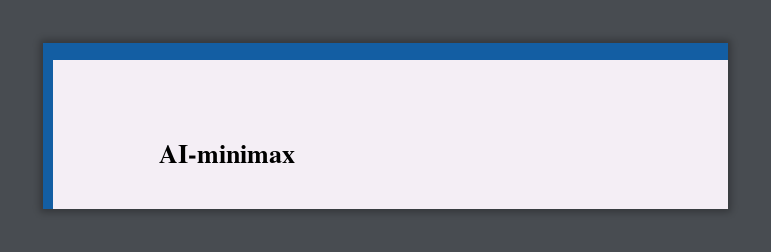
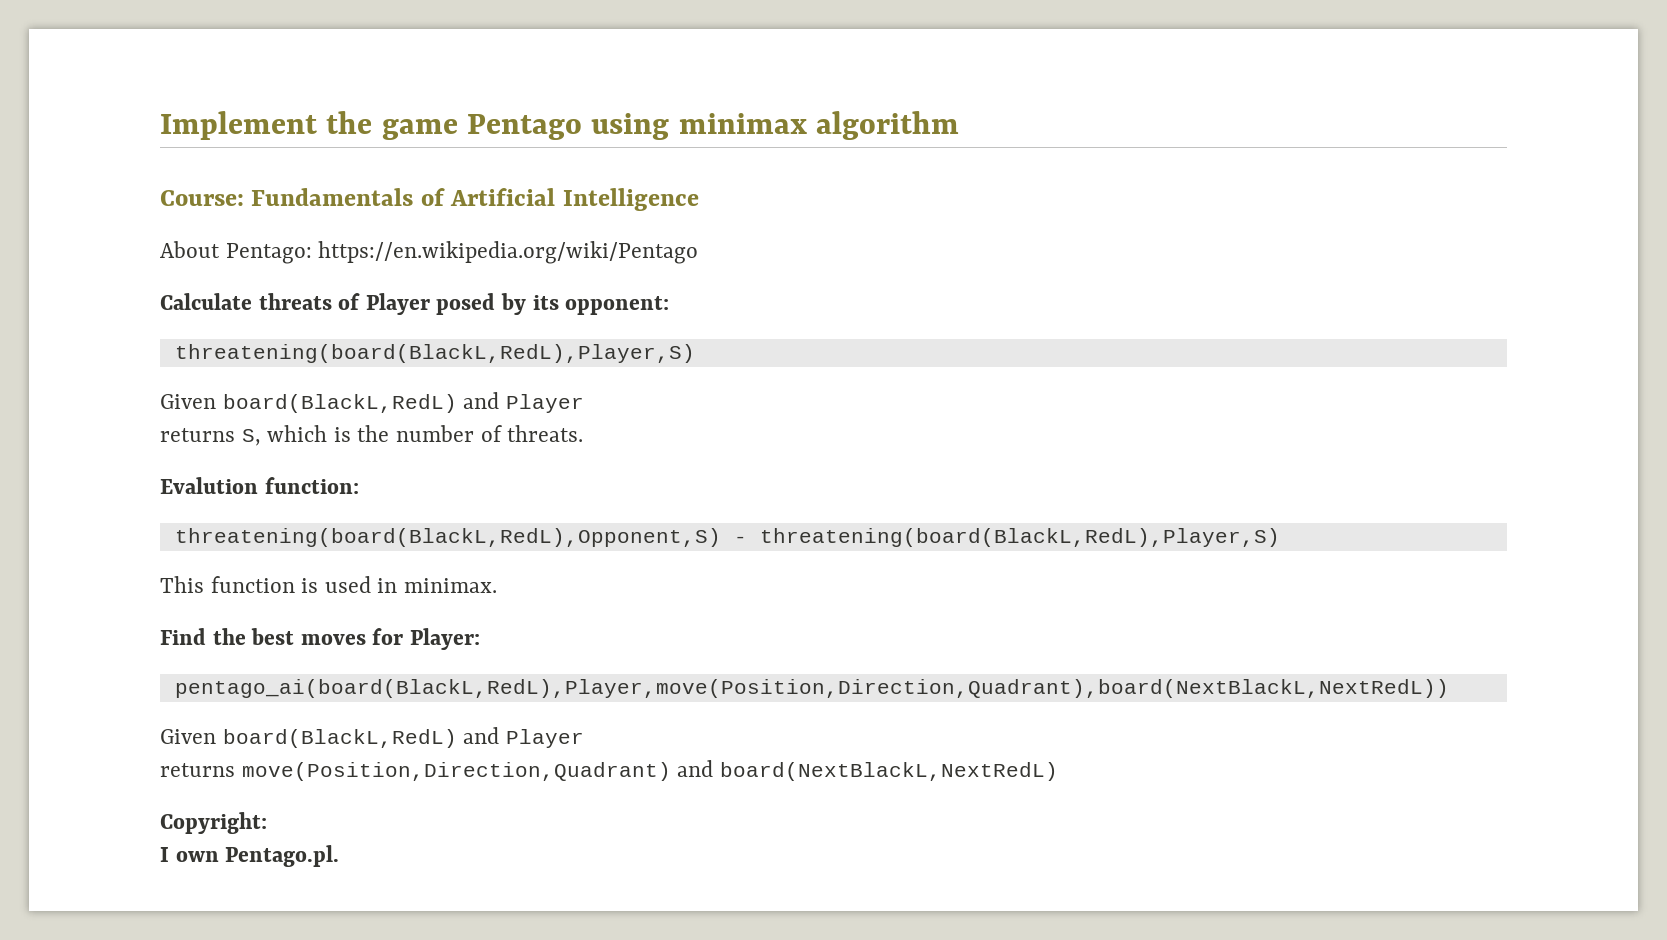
- AI-minimax
+ Implement the game Pentago using minimax algorithm
+ Course: Fundamentals of Artificial Intelligence
+ About Pentago: https://en.wikipedia.org/wiki/Pentago
+ Calculate threats of Player posed by its opponent:
+ threatening(board(BlackL,RedL),Player,S)
+ Given board(BlackL,RedL) and Player
+ returns S, which is the number of threats.
+ Evalution function:
+ threatening(board(BlackL,RedL),Opponent,S) - threatening(board(BlackL,RedL),Player,S)
+ This function is used in minimax.
+ Find the best moves for Player:
+ pentago_ai(board(BlackL,RedL),Player,move(Position,Direction,Quadrant),board(NextBlackL,NextRedL))
+ Given board(BlackL,RedL) and Player
+ returns move(Position,Direction,Quadrant) and board(NextBlackL,NextRedL)
+ Copyright:
+ I own Pentago.pl.

